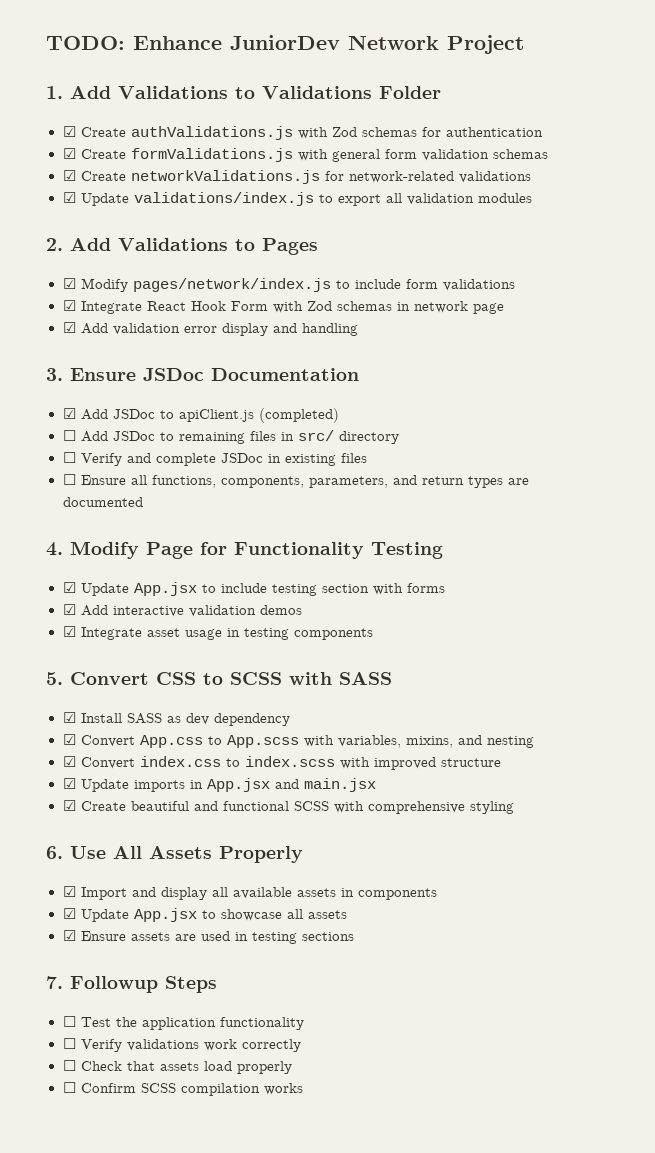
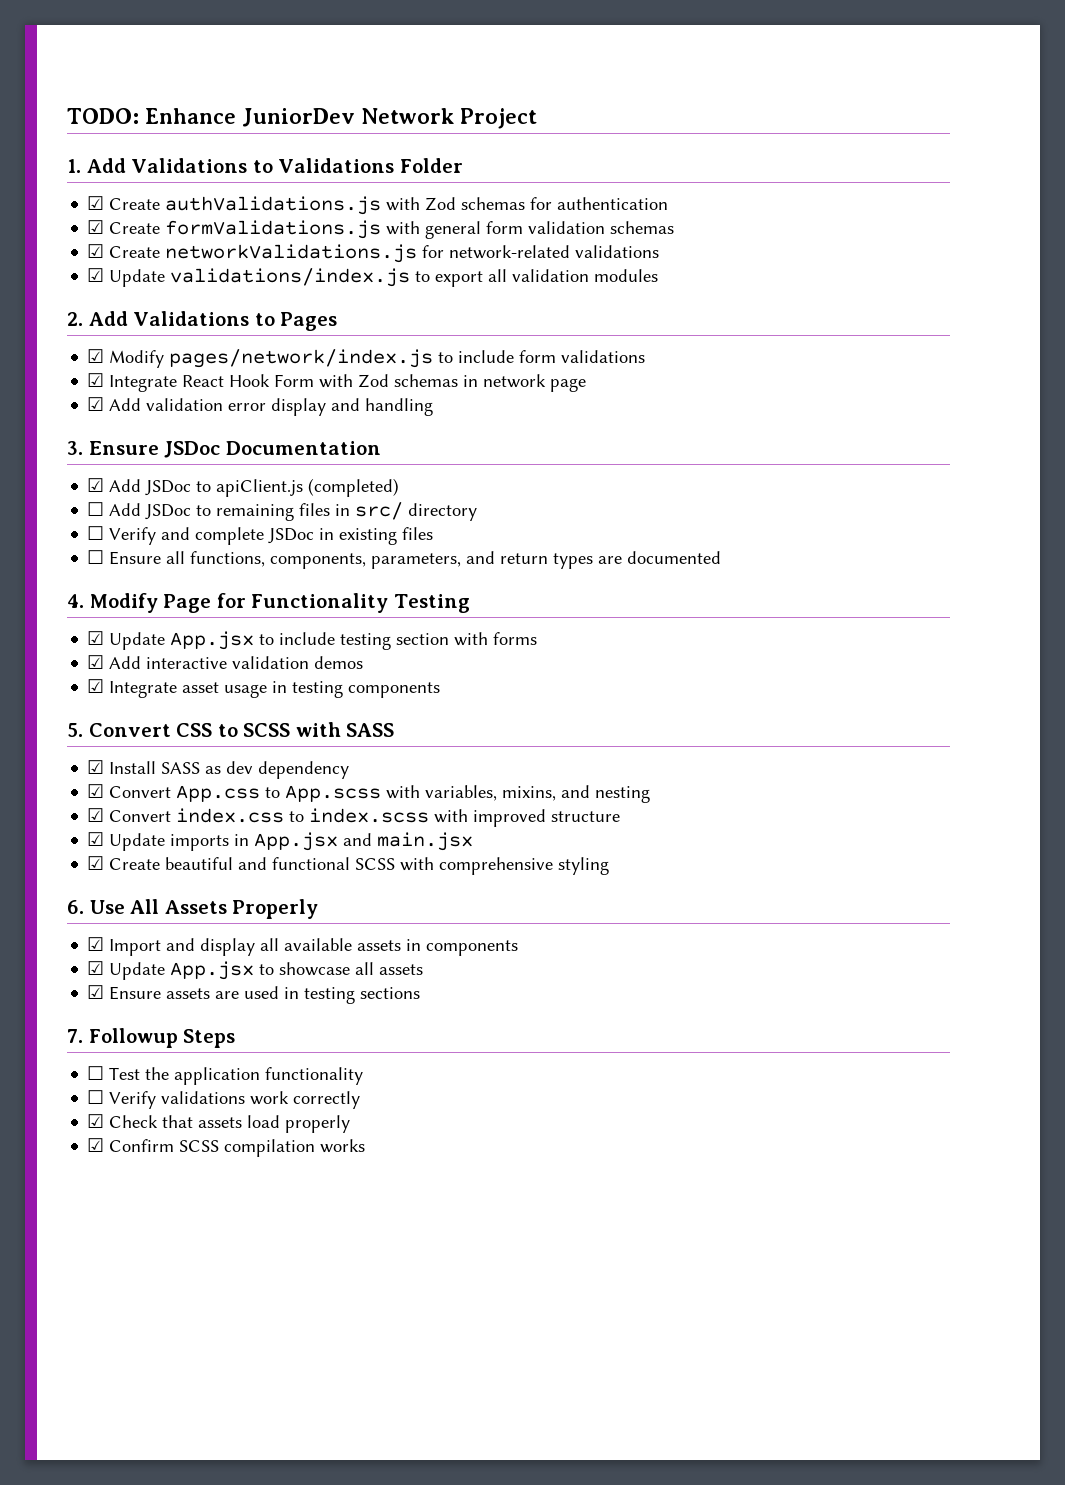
- ☐ Check that assets load properly
+ ☑ Check that assets load properly
- ☐ Confirm SCSS compilation works
+ ☑ Confirm SCSS compilation works

